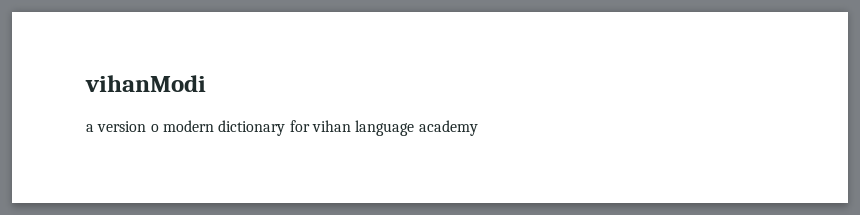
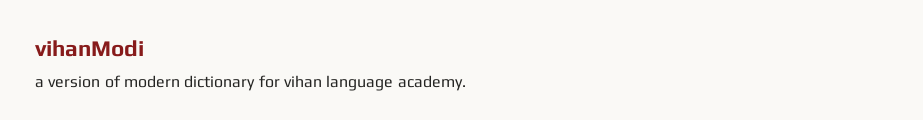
- a version o modern dictionary for vihan language academy
+ a version of modern dictionary for vihan language academy.

